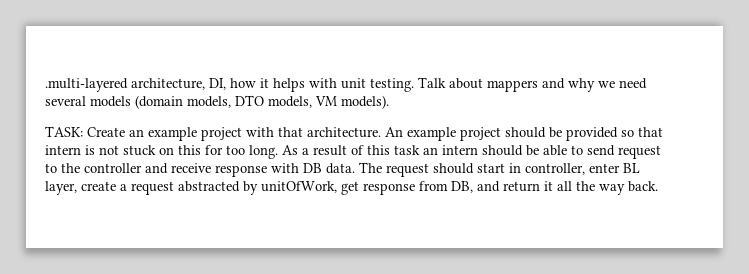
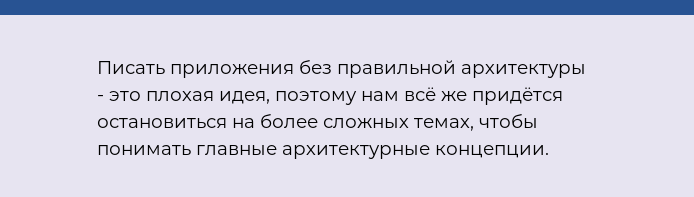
- .multi-layered architecture, DI, how it helps with unit testing. Talk about mappers and why we need several models (domain models, DTO models, VM models).
- TASK: Create an example project with that architecture. An example project should be provided so that intern is not stuck on this for too long. As a result of this task an intern should be able to send request to the controller and receive response with DB data. The request should start in controller, enter BL layer, create a request abstracted by unitOfWork, get response from DB, and return it all the way back.
+ Писать приложения без правильной архитектуры - это плохая идея, поэтому нам всё же придётся остановиться на более сложных темах, чтобы понимать главные архитектурные концепции.

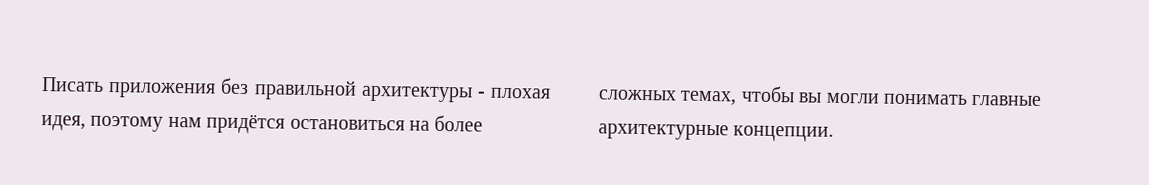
- Писать приложения без правильной архитектуры - это плохая идея, поэтому нам всё же придётся остановиться на более сложных темах, чтобы понимать главные архитектурные концепции.
+ Писать приложения без правильной архитектуры - плохая идея, поэтому нам придётся остановиться на более сложных темах, чтобы вы могли понимать главные архитектурные концепции.

